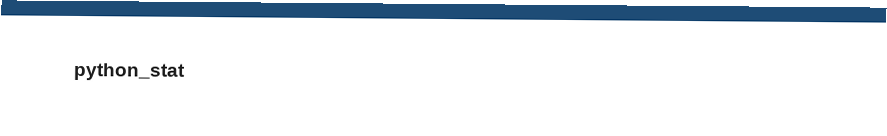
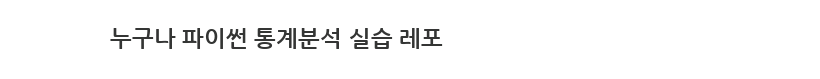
- python_stat
+ 누구나 파이썬 통계분석 실습 레포

